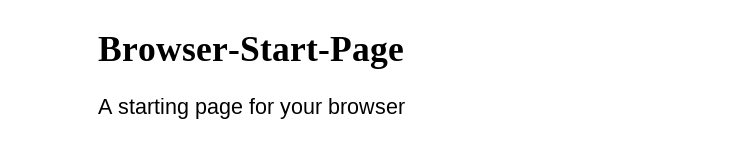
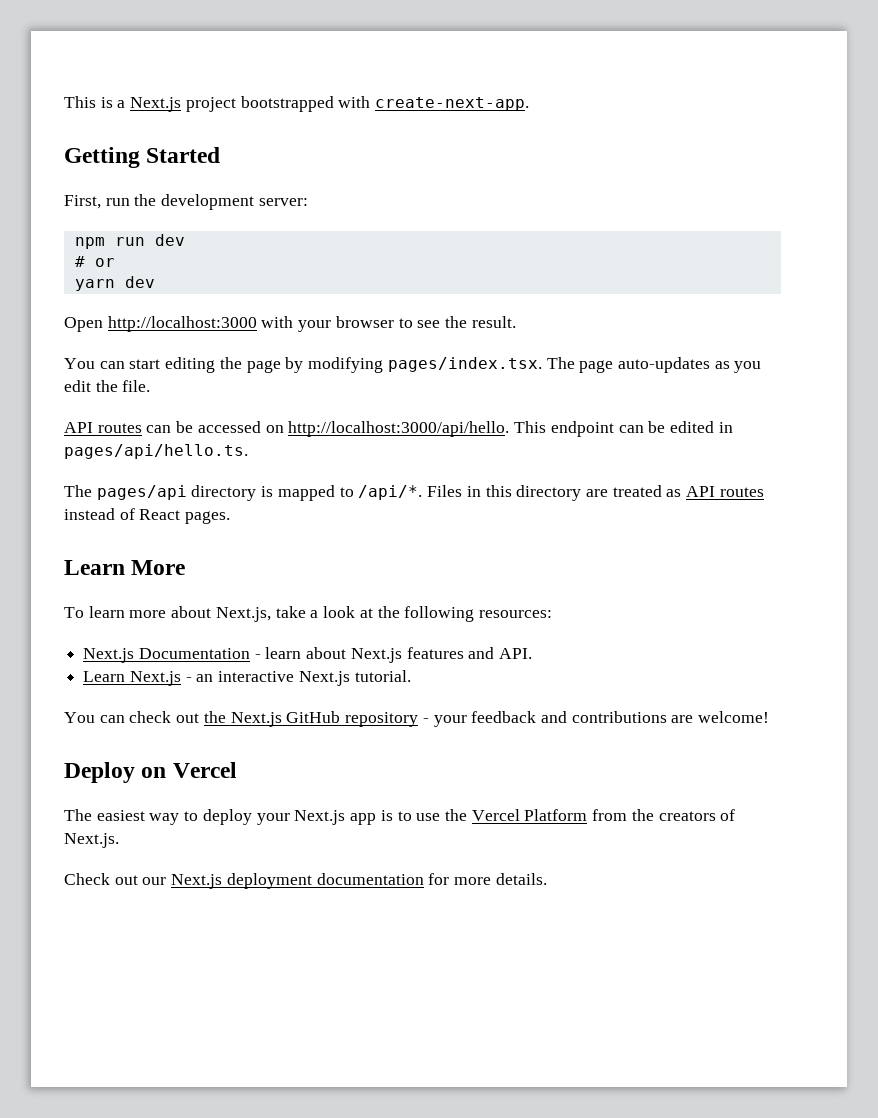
- Browser-Start-Page
- A starting page for your browser
+ This is a Next.js project bootstrapped with create-next-app.
+ Getting Started
+ First, run the development server:
+ npm run dev
+ # or
+ yarn dev
+ Open http://localhost:3000 with your browser to see the result.
+ You can start editing the page by modifying pages/index.tsx. The page auto-updates as you edit the file.
+ API routes can be accessed on http://localhost:3000/api/hello. This endpoint can be edited in pages/api/hello.ts.
+ The pages/api directory is mapped to /api/*. Files in this directory are treated as API routes instead of React pages.
+ Learn More
+ To learn more about Next.js, take a look at the following resources:
+ Next.js Documentation - learn about Next.js features and API.
+ Learn Next.js - an interactive Next.js tutorial.
+ You can check out the Next.js GitHub repository - your feedback and contributions are welcome!
+ Deploy on Vercel
+ The easiest way to deploy your Next.js app is to use the Vercel Platform from the creators of Next.js.
+ Check out our Next.js deployment documentation for more details.

